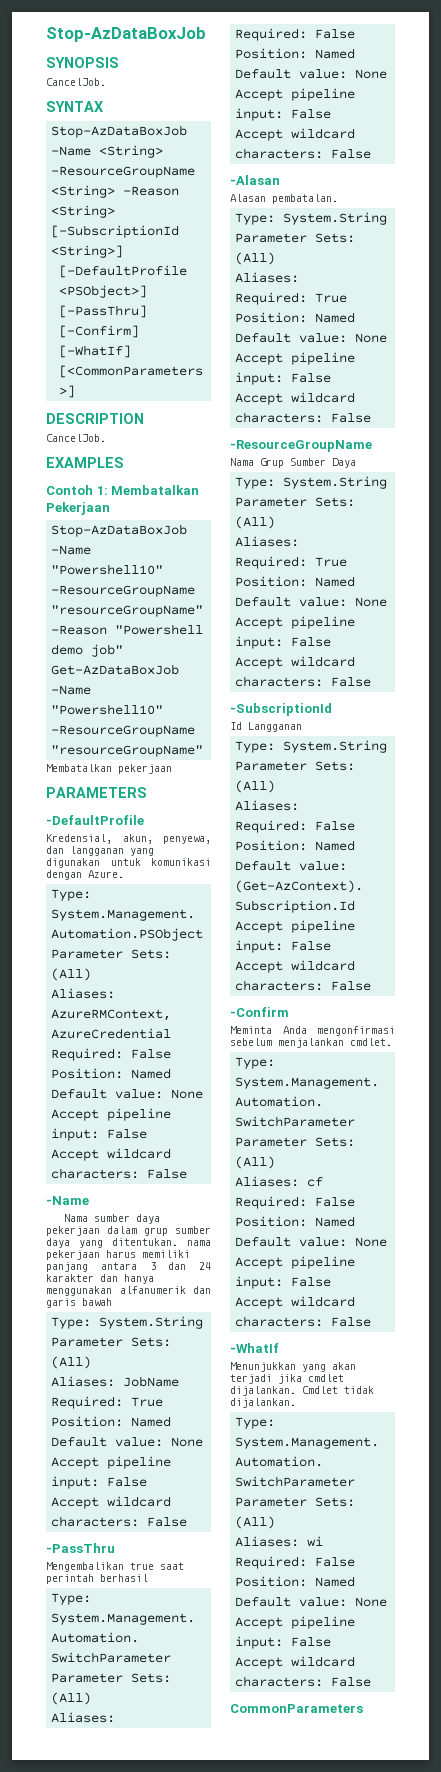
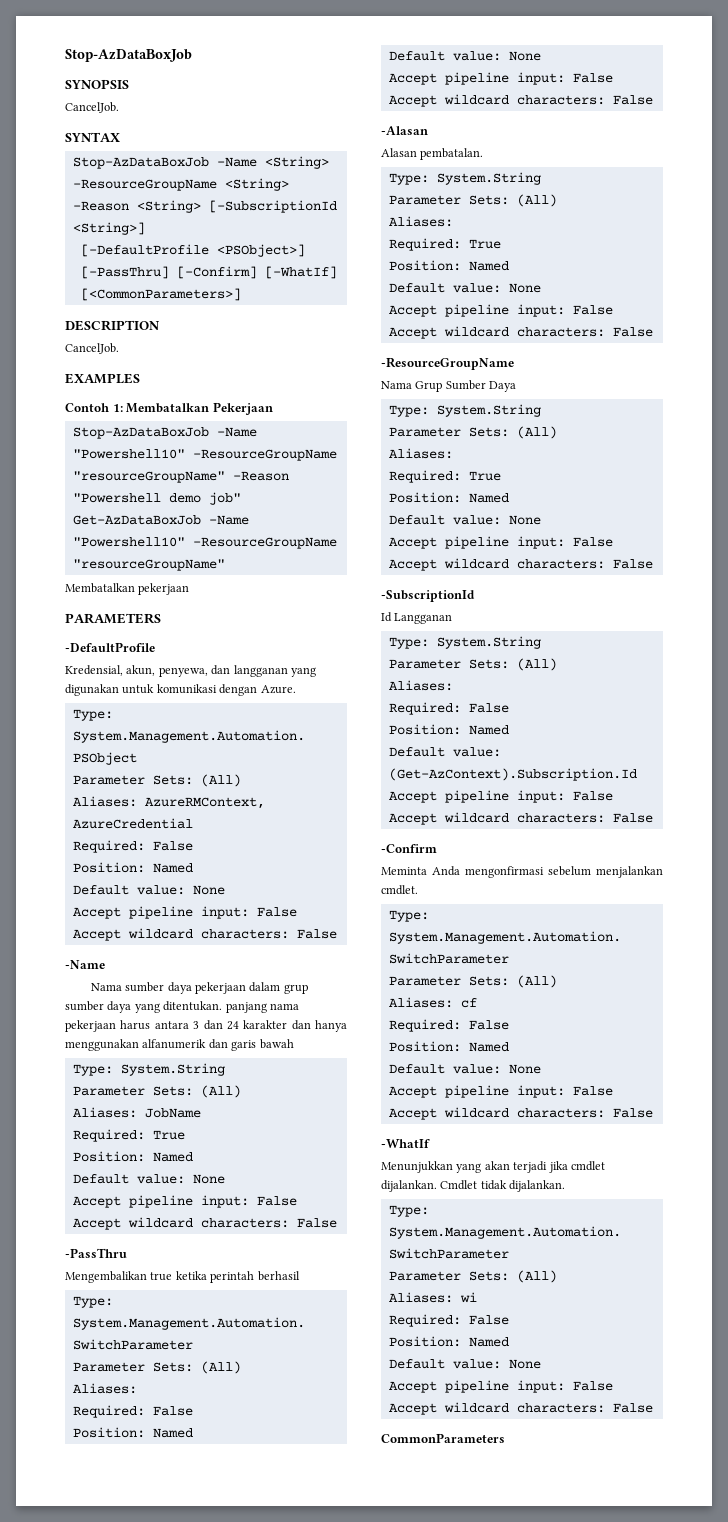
- Nama sumber daya pekerjaan dalam grup sumber daya yang ditentukan. nama pekerjaan harus memiliki panjang antara 3 dan 24 karakter dan hanya menggunakan alfanumerik dan garis bawah
+ Nama sumber daya pekerjaan dalam grup sumber daya yang ditentukan. panjang nama pekerjaan harus antara 3 dan 24 karakter dan hanya menggunakan alfanumerik dan garis bawah
- Mengembalikan true saat perintah berhasil
+ Mengembalikan true ketika perintah berhasil

